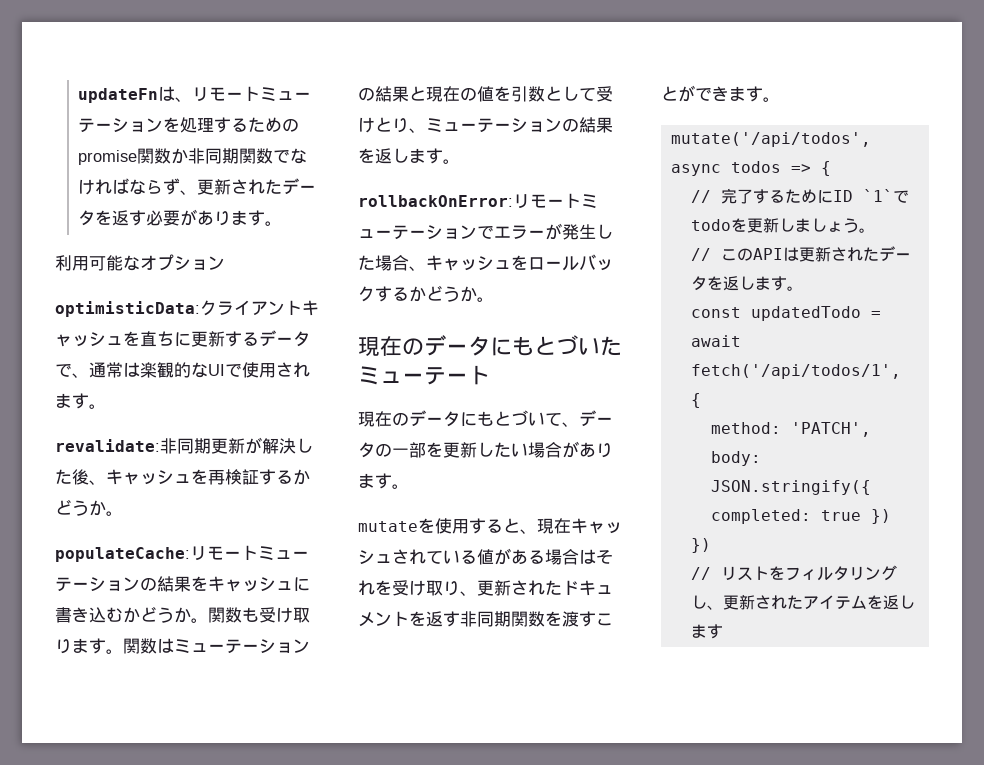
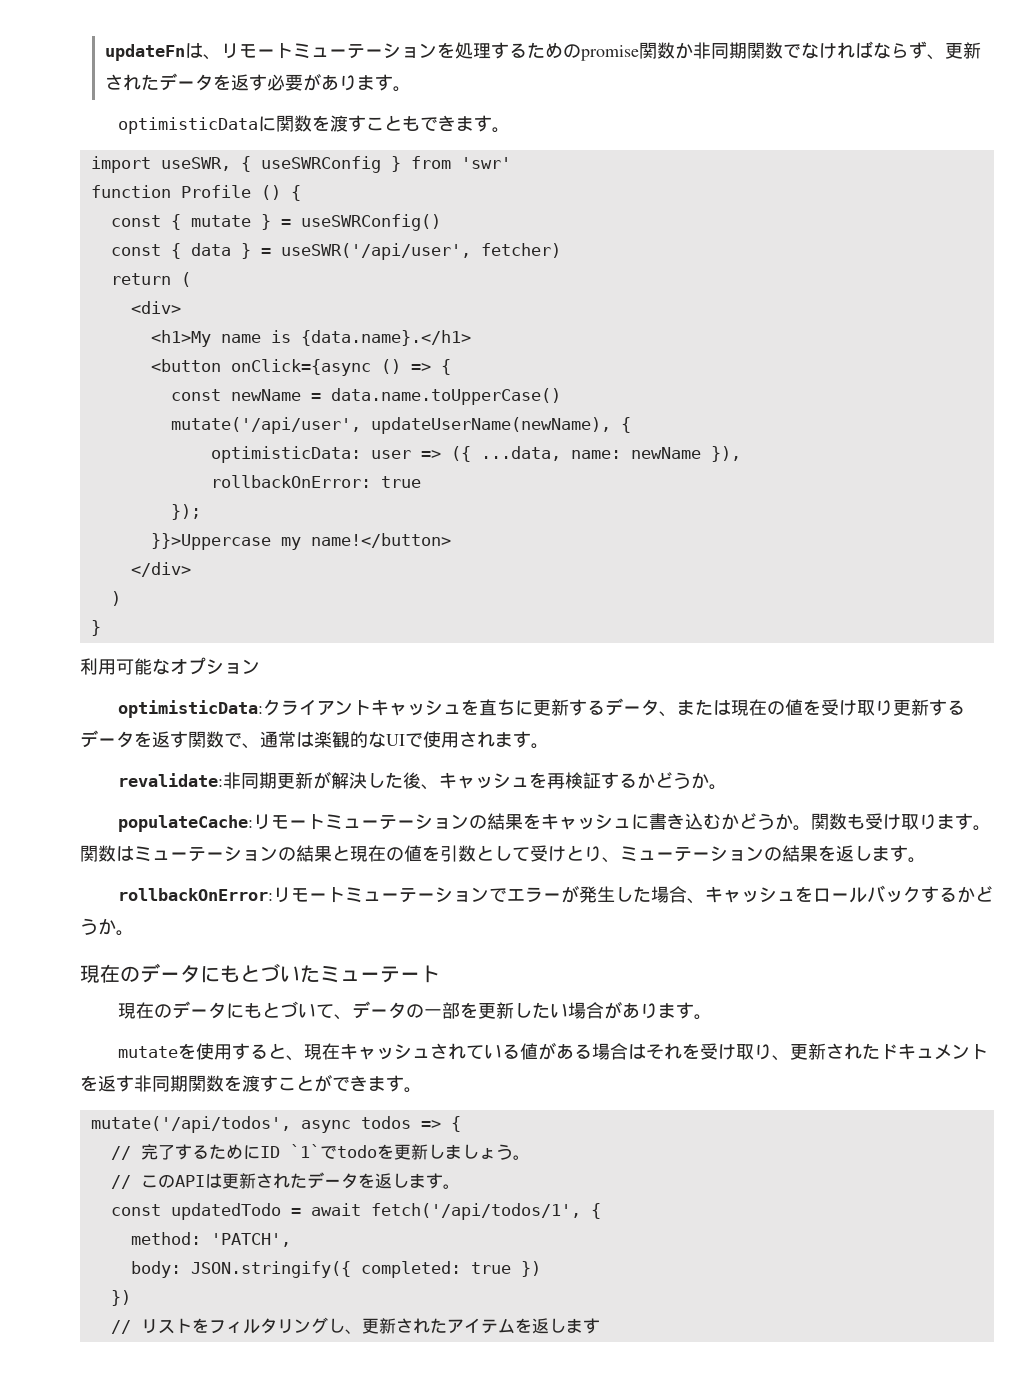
+ optimisticDataに関数を渡すこともできます。
+ import useSWR, { useSWRConfig } from 'swr'
+ function Profile () {
+ const { mutate } = useSWRConfig()
+ const { data } = useSWR('/api/user', fetcher)
+ return (
+ <div>
+ <h1>My name is {data.name}.</h1>
+ <button onClick={async () => {
+ const newName = data.name.toUpperCase()
+ mutate('/api/user', updateUserName(newName), {
+ optimisticData: user => ({ ...data, name: newName }),
+ rollbackOnError: true
+ });
+ }}>Uppercase my name!</button>
+ </div>
+ )
+ }
- optimisticData:クライアントキャッシュを直ちに更新するデータで、通常は楽観的なUIで使用されます。
+ optimisticData:クライアントキャッシュを直ちに更新するデータ、または現在の値を受け取り更新するデータを返す関数で、通常は楽観的なUIで使用されます。

